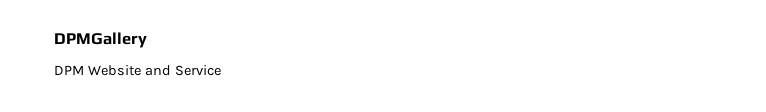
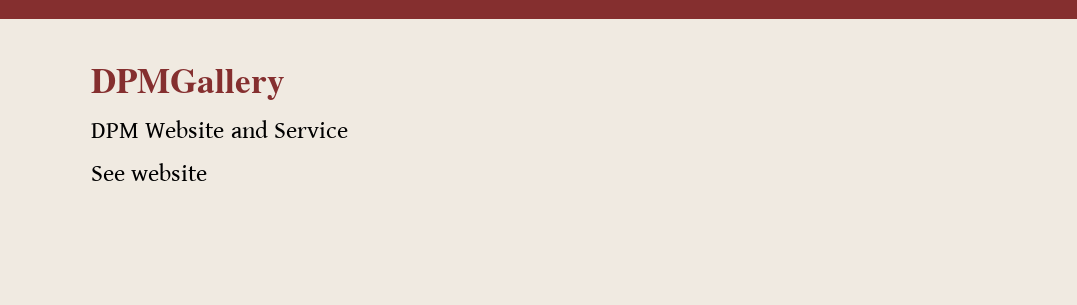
+ See website

